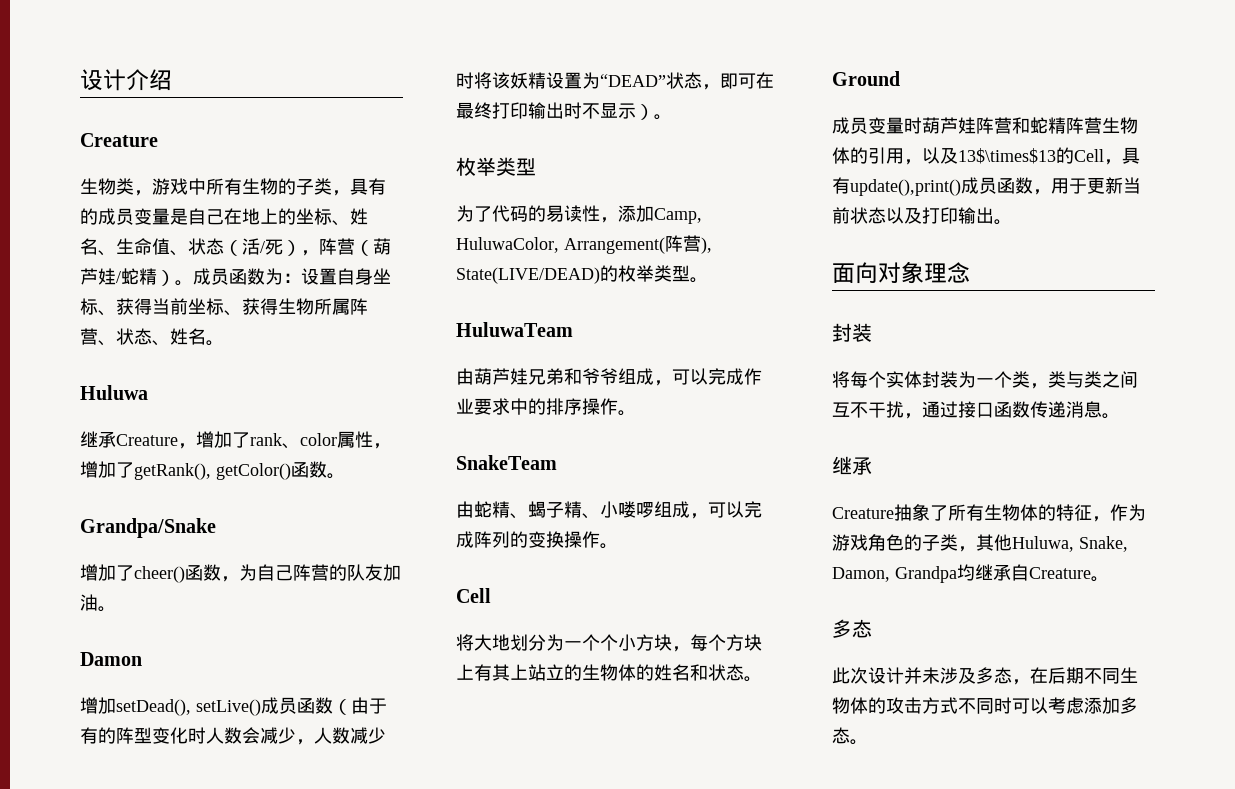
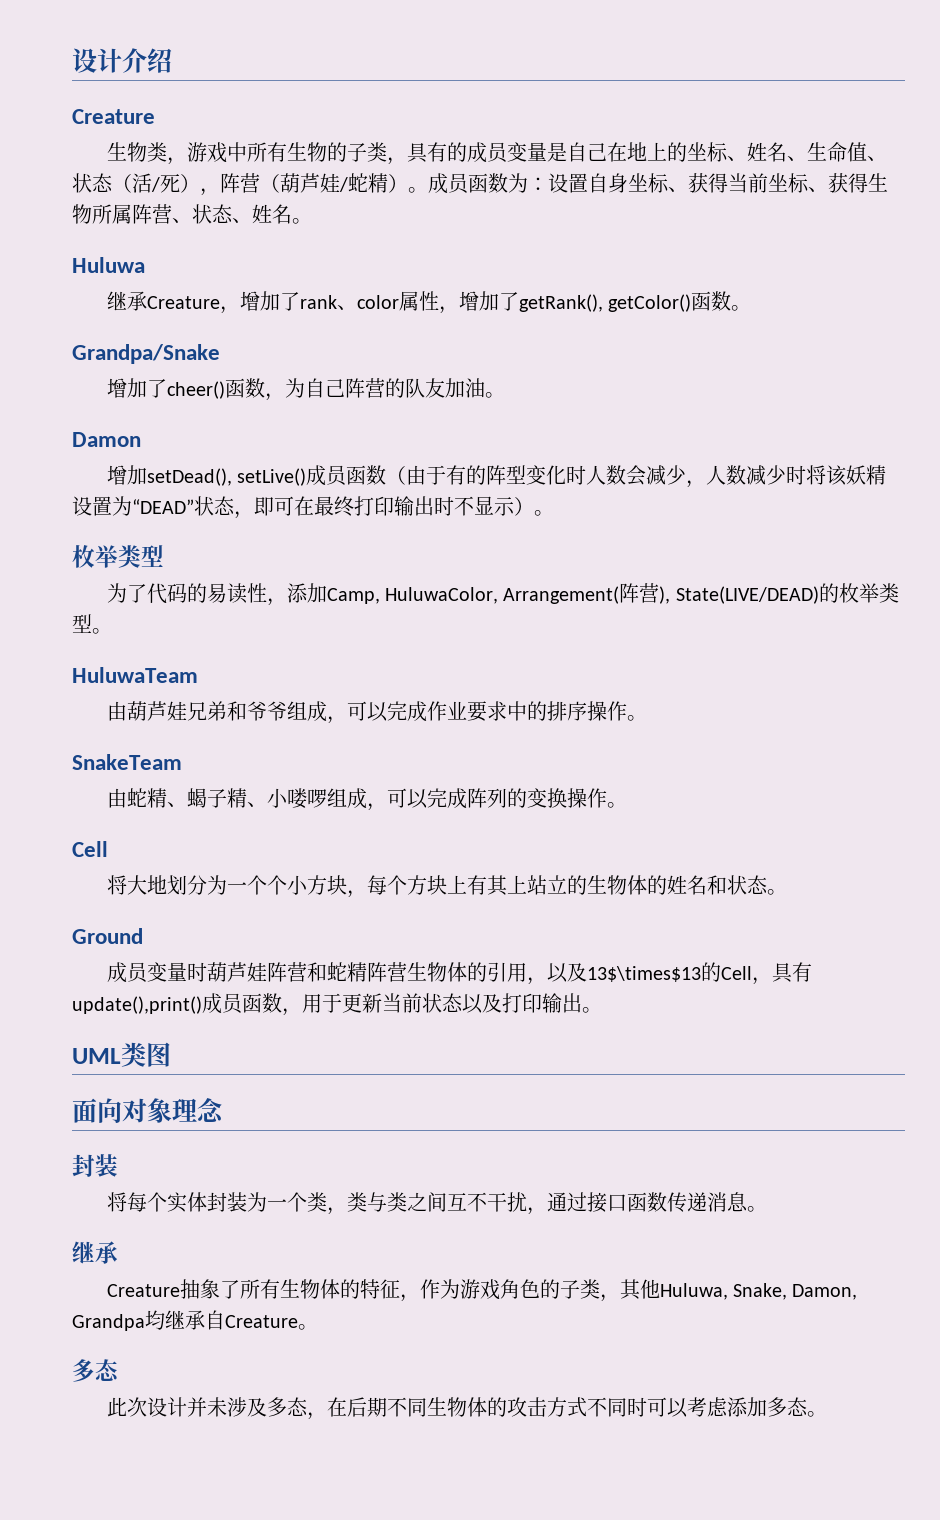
+ UML类图

